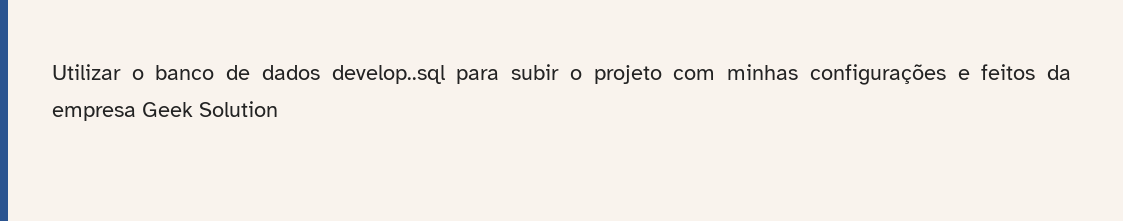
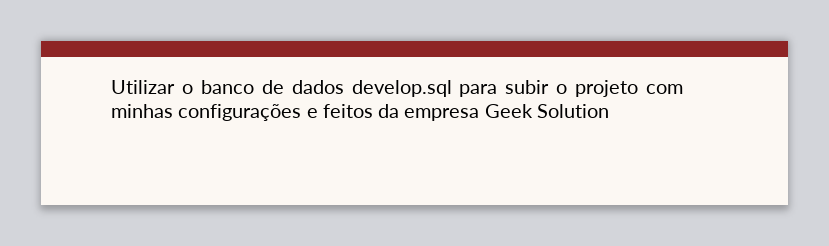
- Utilizar o banco de dados develop..sql para subir o projeto com minhas configurações e feitos da empresa Geek Solution
+ Utilizar o banco de dados develop.sql para subir o projeto com minhas configurações e feitos da empresa Geek Solution

